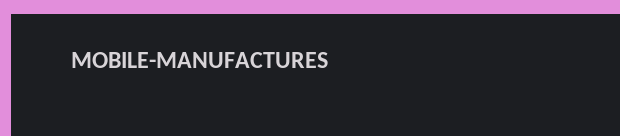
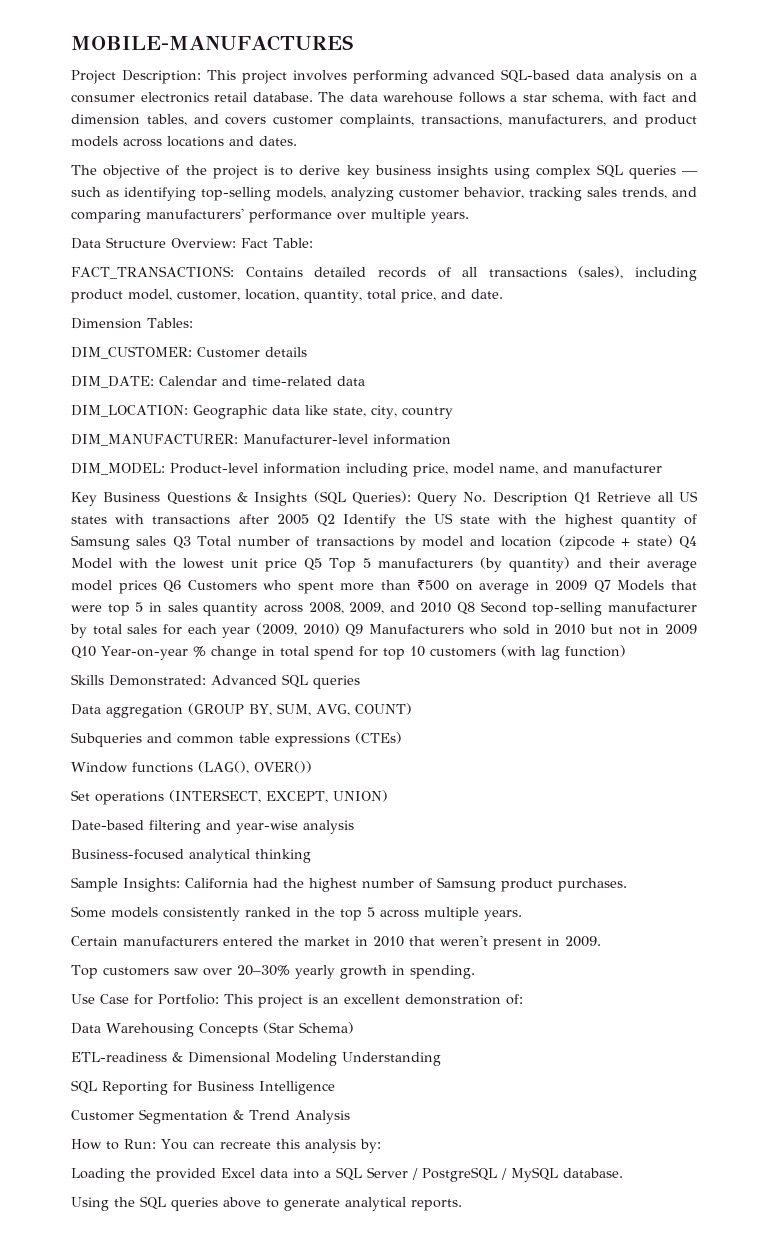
+ Project Description: This project involves performing advanced SQL-based data analysis on a consumer electronics retail database. The data warehouse follows a star schema, with fact and dimension tables, and covers customer complaints, transactions, manufacturers, and product models across locations and dates.
+ The objective of the project is to derive key business insights using complex SQL queries — such as identifying top-selling models, analyzing customer behavior, tracking sales trends, and comparing manufacturers' performance over multiple years.
+ Data Structure Overview: Fact Table:
+ FACT_TRANSACTIONS: Contains detailed records of all transactions (sales), including product model, customer, location, quantity, total price, and date.
+ Dimension Tables:
+ DIM_CUSTOMER: Customer details
+ DIM_DATE: Calendar and time-related data
+ DIM_LOCATION: Geographic data like state, city, country
+ DIM_MANUFACTURER: Manufacturer-level information
+ DIM_MODEL: Product-level information including price, model name, and manufacturer
+ Key Business Questions & Insights (SQL Queries): Query No. Description Q1 Retrieve all US states with transactions after 2005 Q2 Identify the US state with the highest quantity of Samsung sales Q3 Total number of transactions by model and location (zipcode + state) Q4 Model with the lowest unit price Q5 Top 5 manufacturers (by quantity) and their average model prices Q6 Customers who spent more than ₹500 on average in 2009 Q7 Models that were top 5 in sales quantity across 2008, 2009, and 2010 Q8 Second top-selling manufacturer by total sales for each year (2009, 2010) Q9 Manufacturers who sold in 2010 but not in 2009 Q10 Year-on-year % change in total spend for top 10 customers (with lag function)
+ Skills Demonstrated: Advanced SQL queries
+ Data aggregation (GROUP BY, SUM, AVG, COUNT)
+ Subqueries and common table expressions (CTEs)
+ Window functions (LAG(), OVER())
+ Set operations (INTERSECT, EXCEPT, UNION)
+ Date-based filtering and year-wise analysis
+ Business-focused analytical thinking
+ Sample Insights: California had the highest number of Samsung product purchases.
+ Some models consistently ranked in the top 5 across multiple years.
+ Certain manufacturers entered the market in 2010 that weren't present in 2009.
+ Top customers saw over 20–30% yearly growth in spending.
+ Use Case for Portfolio: This project is an excellent demonstration of:
+ Data Warehousing Concepts (Star Schema)
+ ETL-readiness & Dimensional Modeling Understanding
+ SQL Reporting for Business Intelligence
+ Customer Segmentation & Trend Analysis
+ How to Run: You can recreate this analysis by:
+ Loading the provided Excel data into a SQL Server / PostgreSQL / MySQL database.
+ Using the SQL queries above to generate analytical reports.

